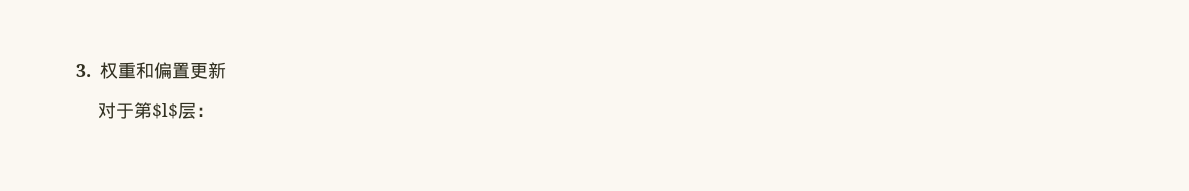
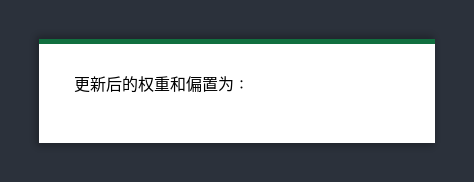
- 3.权重和偏置更新
- 对于第$l$层：
+ 更新后的权重和偏置为：

